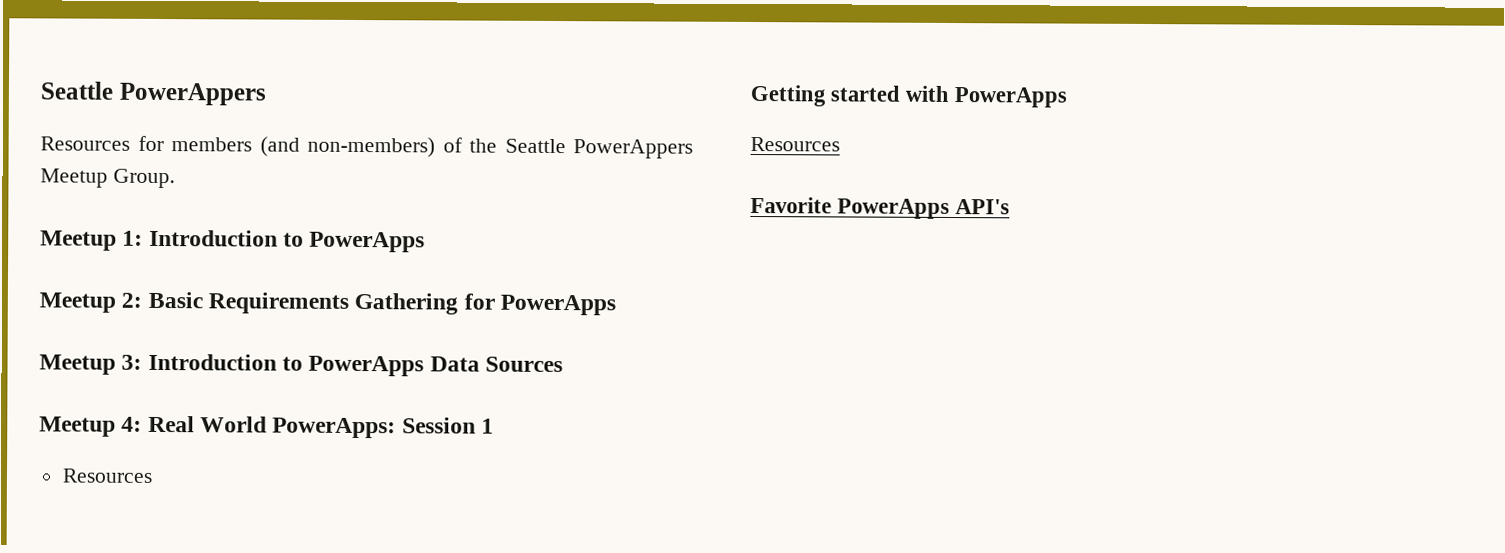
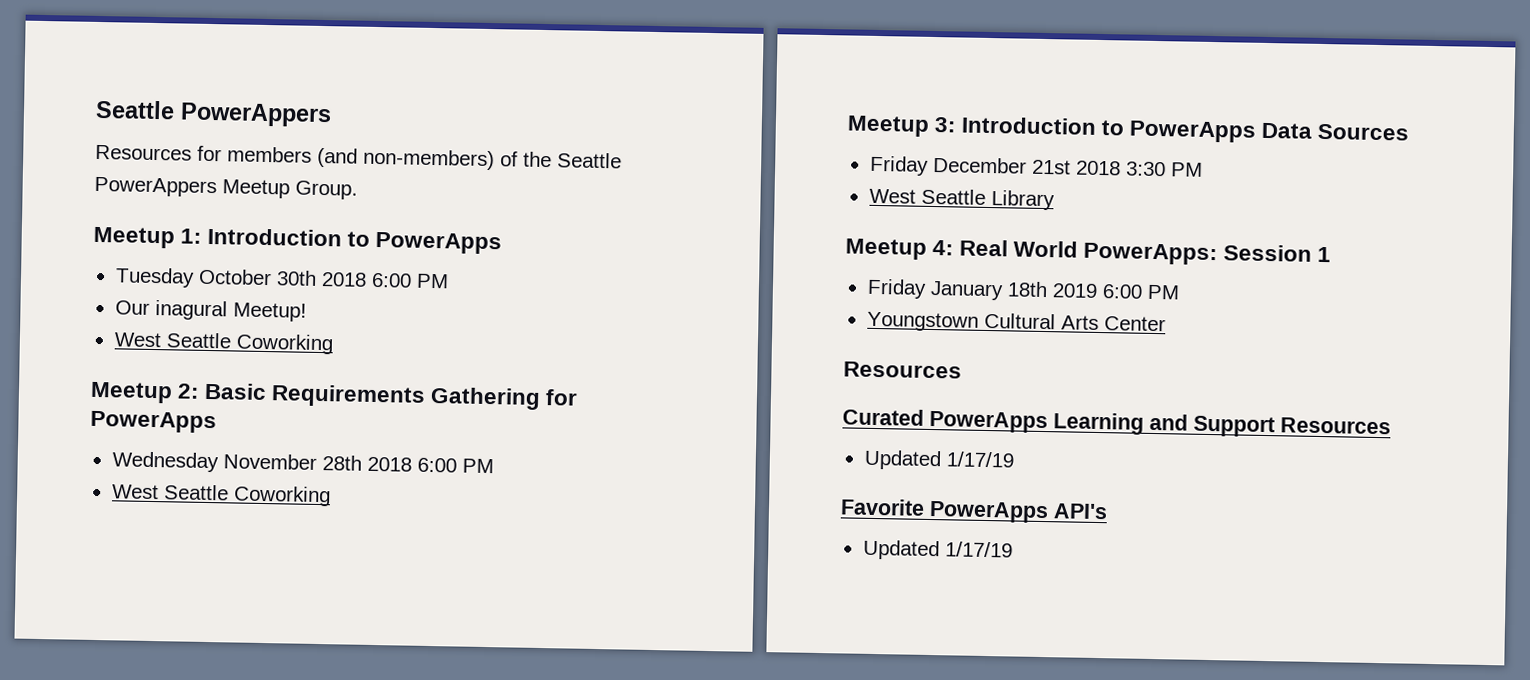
+ Tuesday October 30th 2018 6:00 PM
+ Our inagural Meetup!
+ West Seattle Coworking
+ Wednesday November 28th 2018 6:00 PM
+ West Seattle Coworking
+ Friday December 21st 2018 3:30 PM
+ West Seattle Library
  Meetup 4: Real World PowerApps: Session 1
+ Friday January 18th 2019 6:00 PM
+ Youngstown Cultural Arts Center
  Resources
- Getting started with PowerApps
- Resources
+ Curated PowerApps Learning and Support Resources
+ Updated 1/17/19
  Favorite PowerApps API's
+ Updated 1/17/19

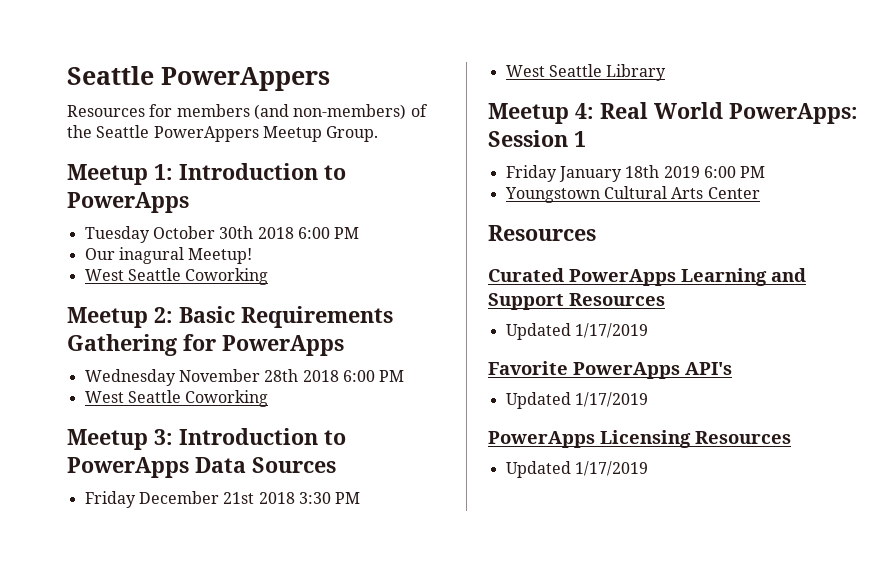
  Curated PowerApps Learning and Support Resources
- Updated 1/17/19
+ Updated 1/17/2019
  Favorite PowerApps API's
- Updated 1/17/19
+ Updated 1/17/2019
+ PowerApps Licensing Resources
+ Updated 1/17/2019

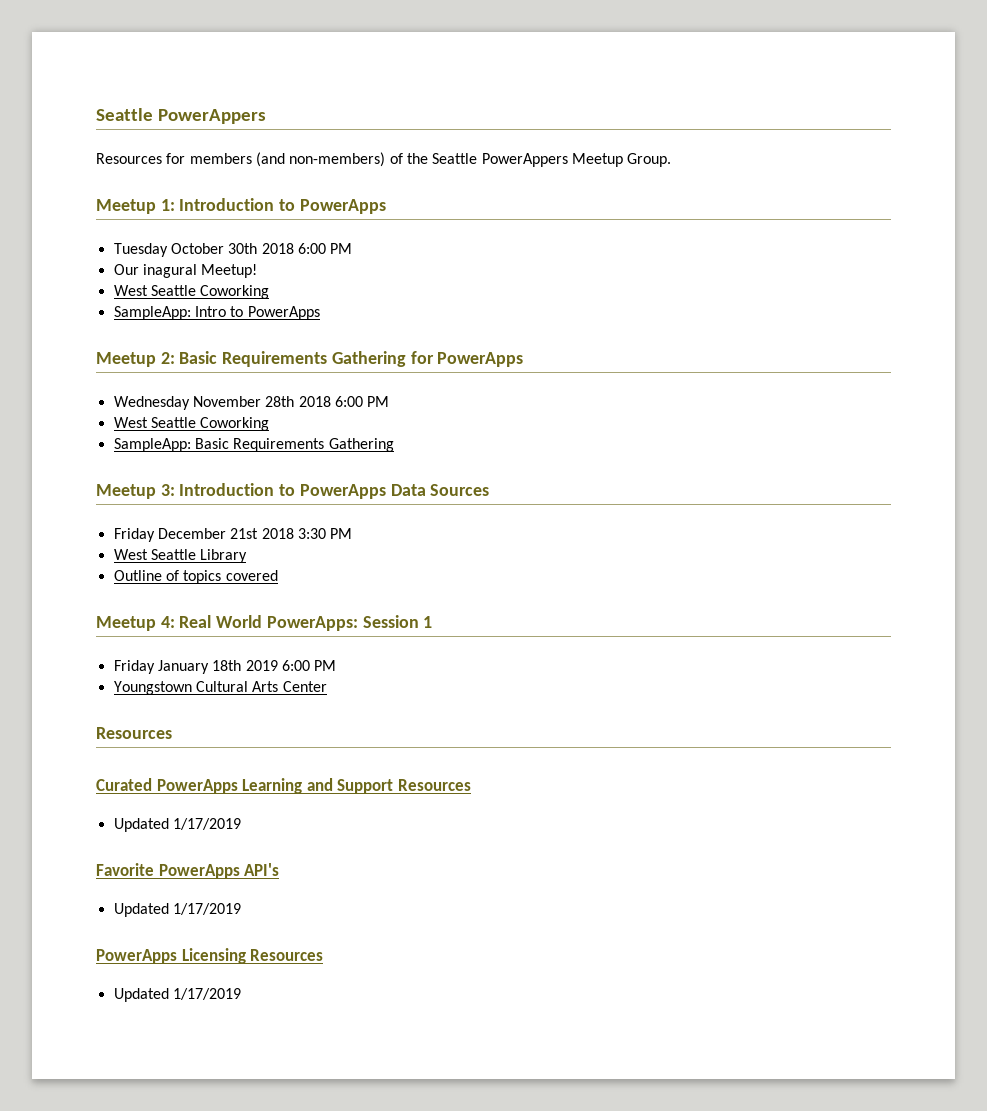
+ SampleApp: Intro to PowerApps
+ SampleApp: Basic Requirements Gathering
+ Outline of topics covered

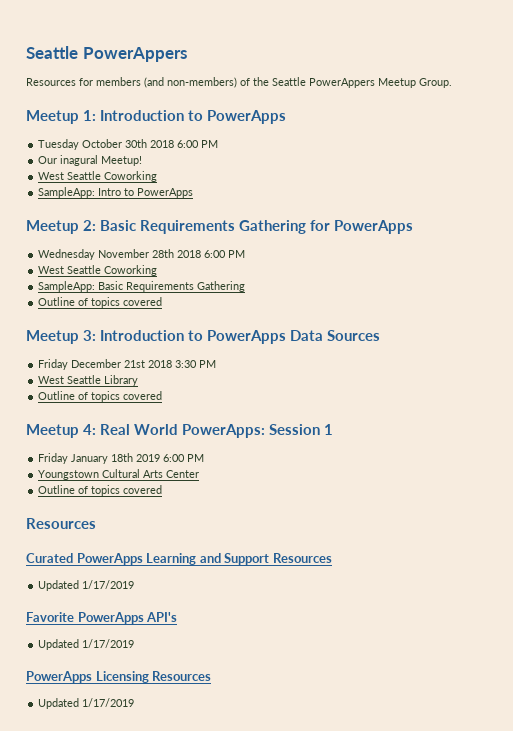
  SampleApp: Basic Requirements Gathering
+ Outline of topics covered
  Youngstown Cultural Arts Center
+ Outline of topics covered

